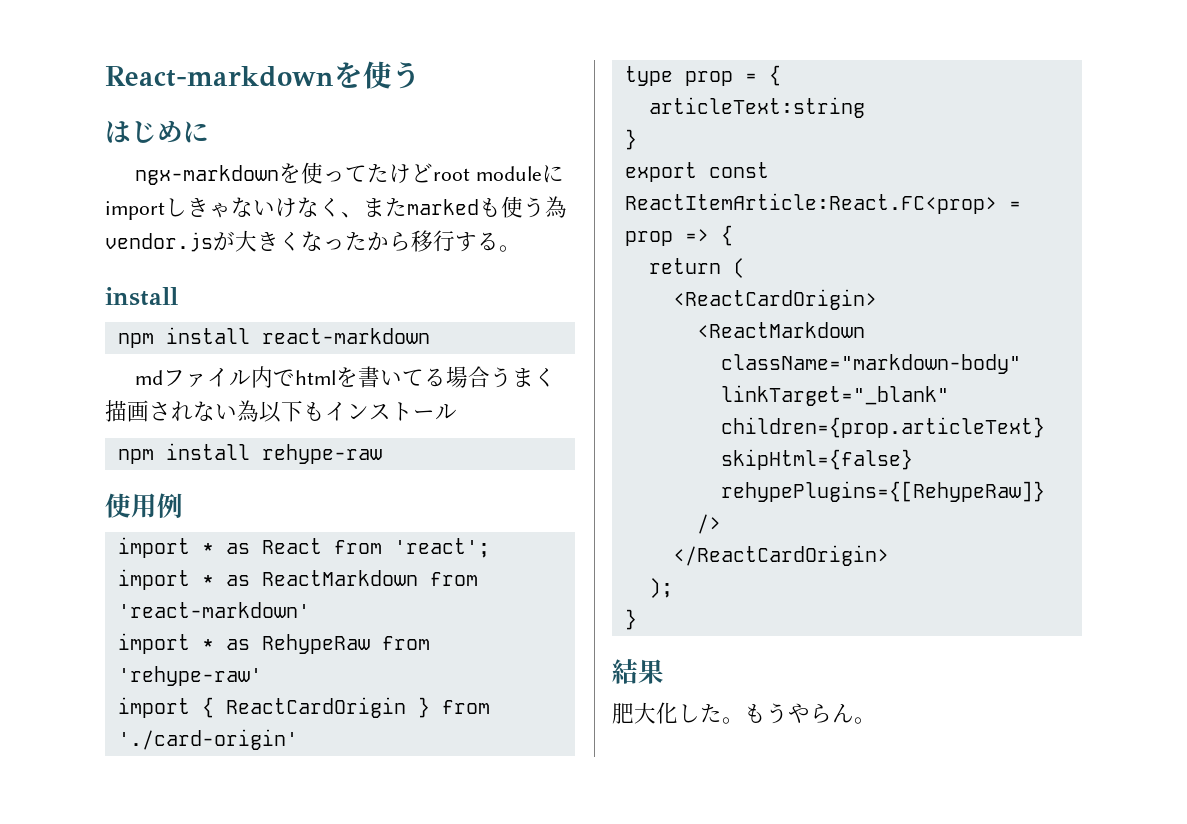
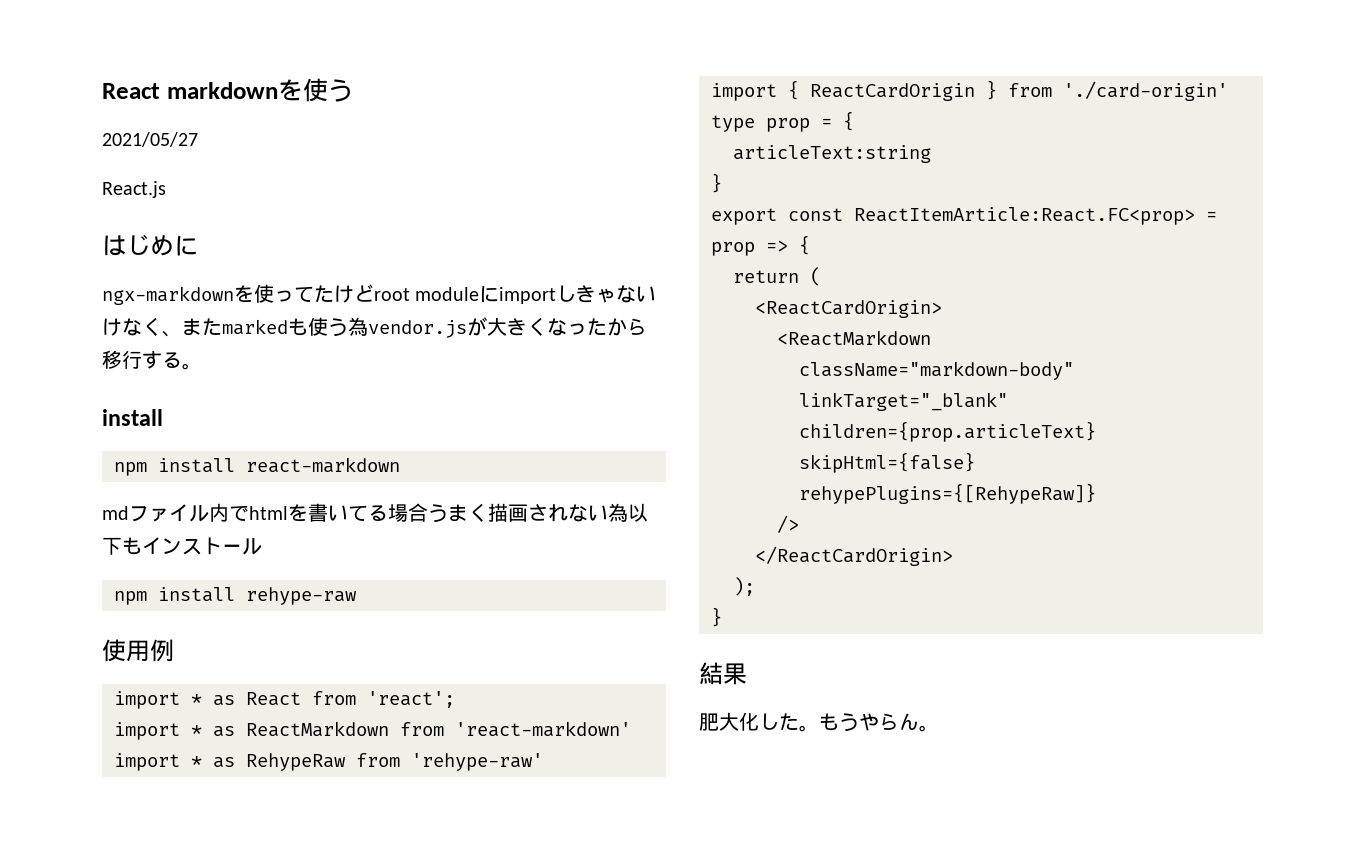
- React-markdownを使う
+ React markdownを使う
+ 2021/05/27
+ React.js

